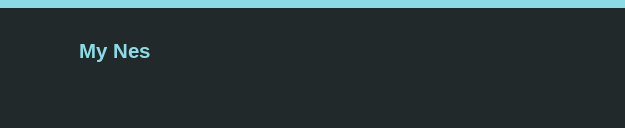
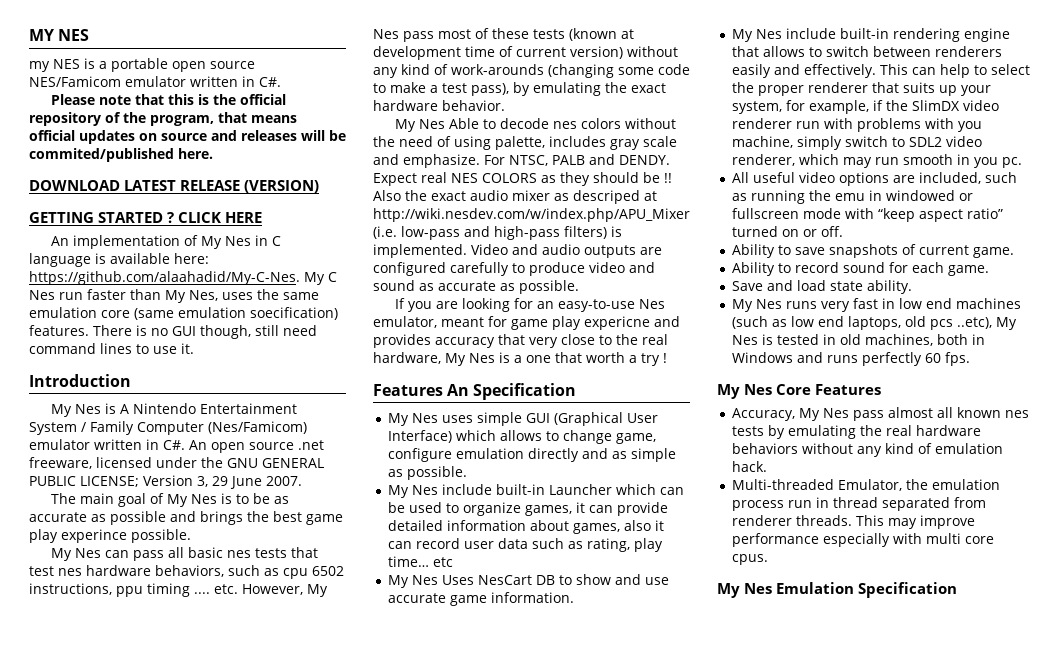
- My Nes
+ MY NES
+ my NES is a portable open source NES/Famicom emulator written in C#.
+ Please note that this is the official repository of the program, that means official updates on source and releases will be commited/published here.
+ DOWNLOAD LATEST RELEASE (VERSION)
+ GETTING STARTED ? CLICK HERE
+ An implementation of My Nes in C language is available here: https://github.com/alaahadid/My-C-Nes. My C Nes run faster than My Nes, uses the same emulation core (same emulation soecification) features. There is no GUI though, still need command lines to use it.
+ Introduction
+ My Nes is A Nintendo Entertainment System / Family Computer (Nes/Famicom) emulator written in C#. An open source .net freeware, licensed under the GNU GENERAL PUBLIC LICENSE; Version 3, 29 June 2007.
+ The main goal of My Nes is to be as accurate as possible and brings the best game play experince possible.
+ My Nes can pass all basic nes tests that test nes hardware behaviors, such as cpu 6502 instructions, ppu timing .... etc. However, My Nes pass most of these tests (known at development time of current version) without any kind of work-arounds (changing some code to make a test pass), by emulating the exact hardware behavior.
+ My Nes Able to decode nes colors without the need of using palette, includes gray scale and emphasize. For NTSC, PALB and DENDY. Expect real NES COLORS as they should be !! Also the exact audio mixer as descriped at http://wiki.nesdev.com/w/index.php/APU_Mixer (i.e. low-pass and high-pass filters) is implemented. Video and audio outputs are configured carefully to produce video and sound as accurate as possible.
+ If you are looking for an easy-to-use Nes emulator, meant for game play expericne and provides accuracy that very close to the real hardware, My Nes is a one that worth a try !
+ Features An Specification
+ My Nes uses simple GUI (Graphical User Interface) which allows to change game, configure emulation directly and as simple as possible.
+ My Nes include built-in Launcher which can be used to organize games, it can provide detailed information about games, also it can record user data such as rating, play time… etc
+ My Nes Uses NesCart DB to show and use accurate game information.
+ My Nes include built-in rendering engine that allows to switch between renderers easily and effectively. This can help to select the proper renderer that suits up your system, for example, if the SlimDX video renderer run with problems with you machine, simply switch to SDL2 video renderer, which may run smooth in you pc.
+ All useful video options are included, such as running the emu in windowed or fullscreen mode with “keep aspect ratio” turned on or off.
+ Ability to save snapshots of current game.
+ Ability to record sound for each game.
+ Save and load state ability.
+ My Nes runs very fast in low end machines (such as low end laptops, old pcs ..etc), My Nes is tested in old machines, both in Windows and runs perfectly 60 fps.
+ My Nes Core Features
+ Accuracy, My Nes pass almost all known nes tests by emulating the real hardware behaviors without any kind of emulation hack.
+ Multi-threaded Emulator, the emulation process run in thread separated from renderer threads. This may improve performance especially with multi core cpus.
+ My Nes Emulation Specification

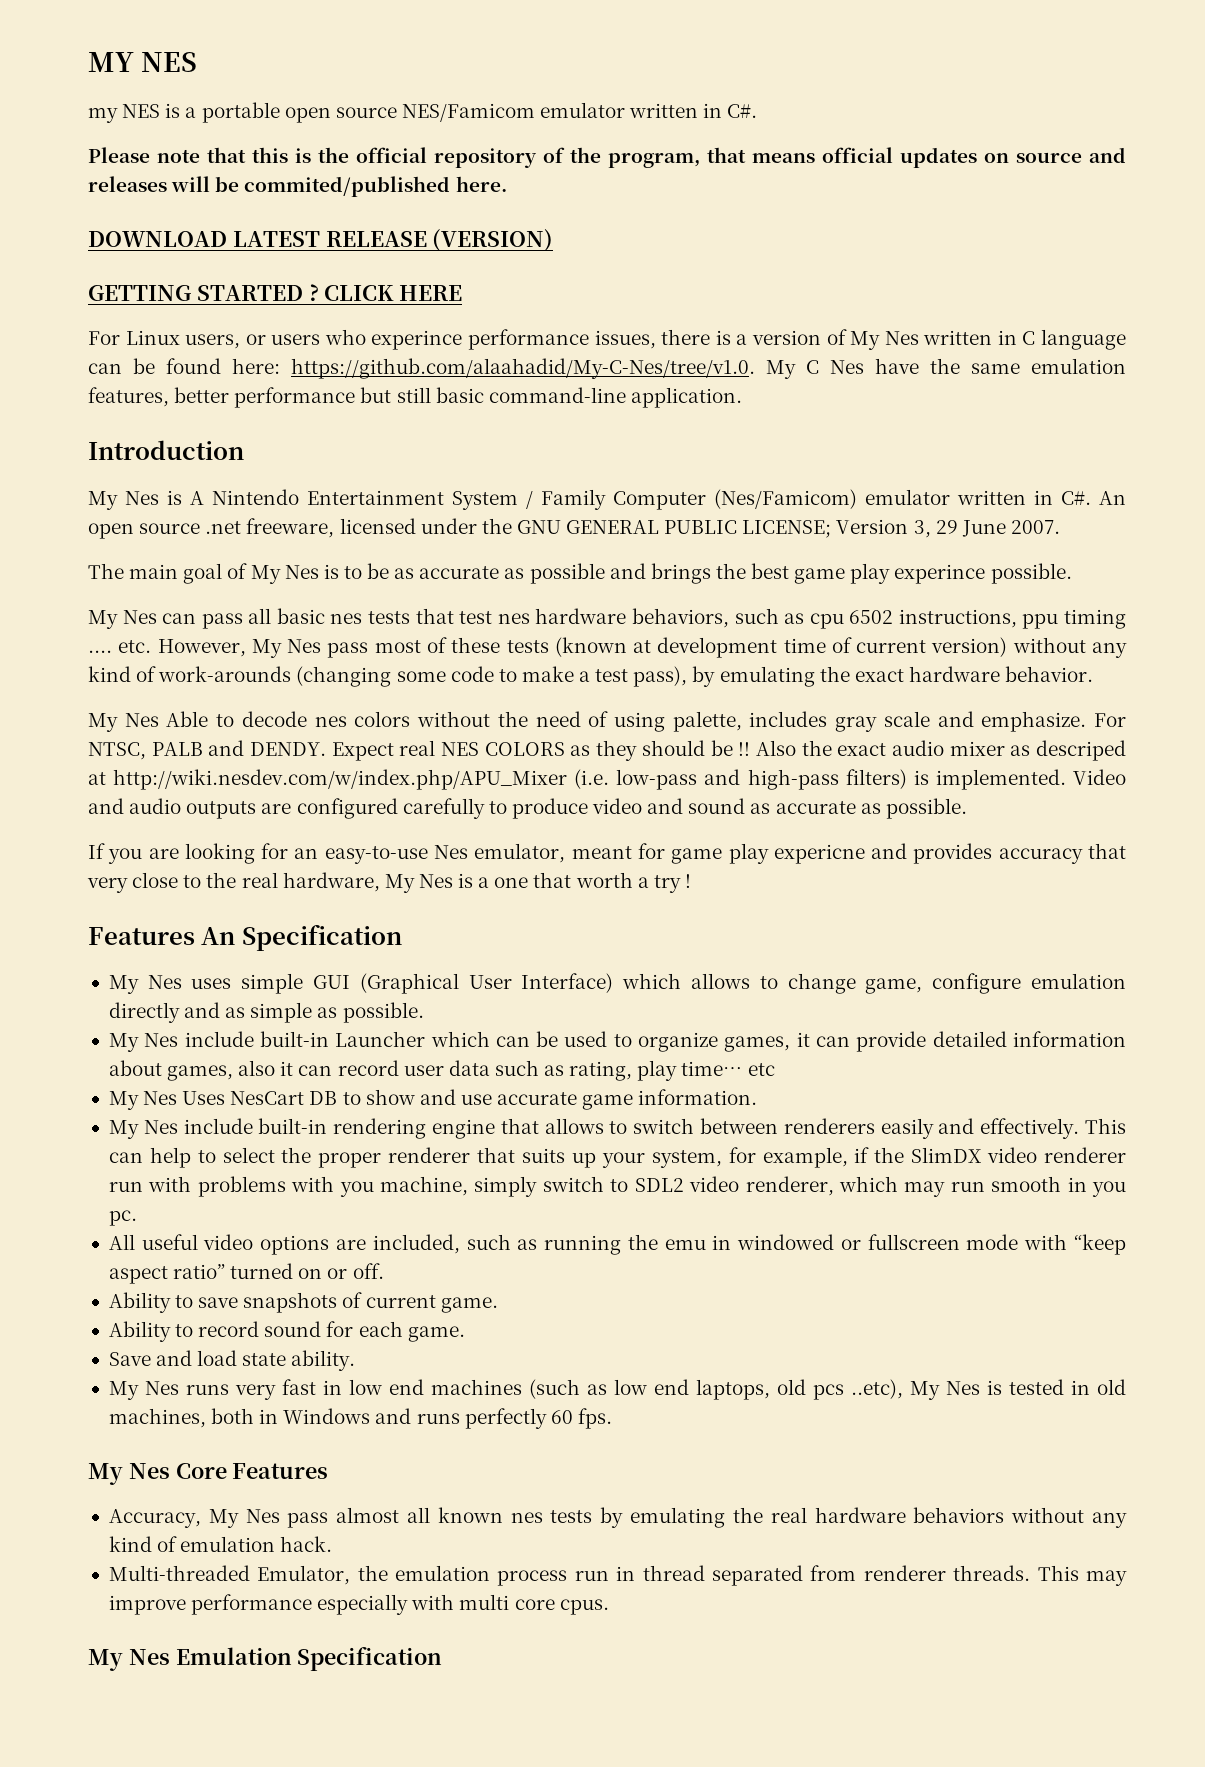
- An implementation of My Nes in C language is available here: https://github.com/alaahadid/My-C-Nes. My C Nes run faster than My Nes, uses the same emulation core (same emulation soecification) features. There is no GUI though, still need command lines to use it.
+ For Linux users, or users who experince performance issues, there is a version of My Nes written in C language can be found here: https://github.com/alaahadid/My-C-Nes/tree/v1.0. My C Nes have the same emulation features, better performance but still basic command-line application.

